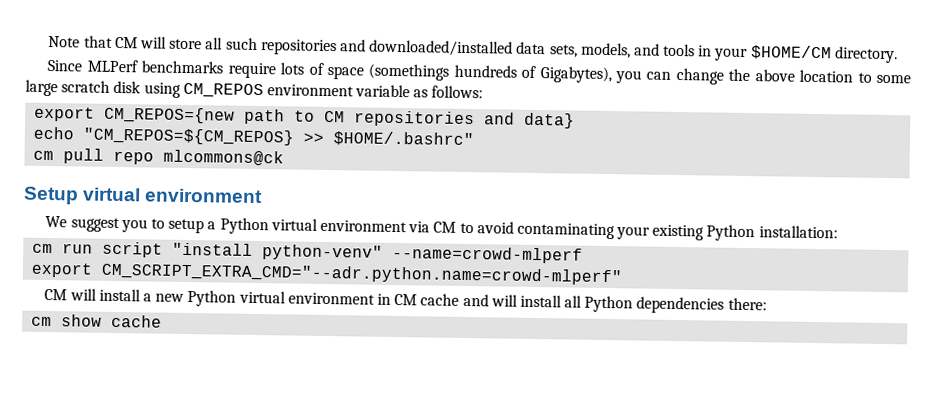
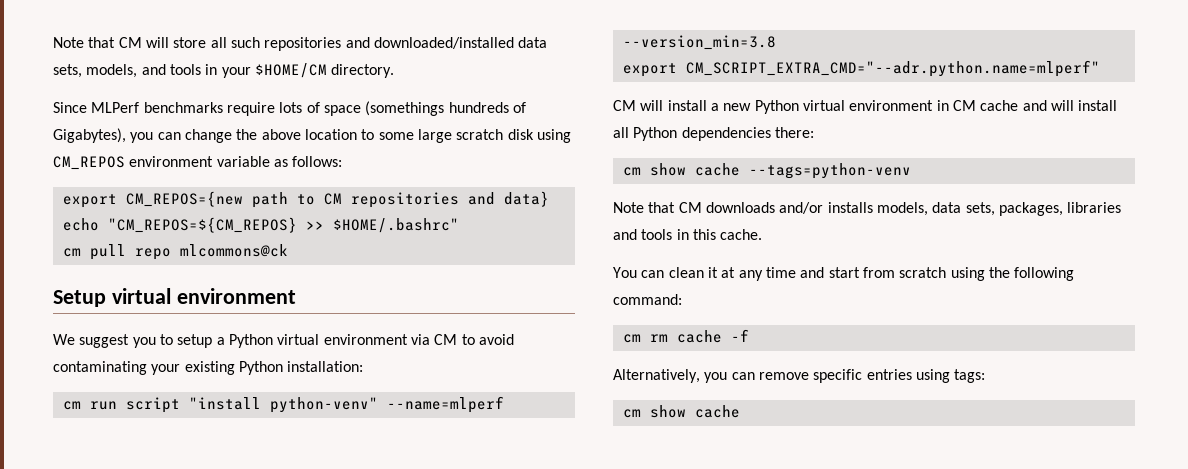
- cm run script "install python-venv" --name=crowd-mlperf
- export CM_SCRIPT_EXTRA_CMD="--adr.python.name=crowd-mlperf"
+ cm run script "install python-venv" --name=mlperf --version_min=3.8
+ export CM_SCRIPT_EXTRA_CMD="--adr.python.name=mlperf"
+ cm show cache --tags=python-venv
+ Note that CM downloads and/or installs models, data sets, packages, libraries and tools in this cache.
+ You can clean it at any time and start from scratch using the following command:
+ cm rm cache -f
+ Alternatively, you can remove specific entries using tags:

